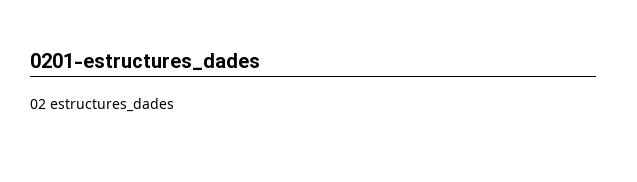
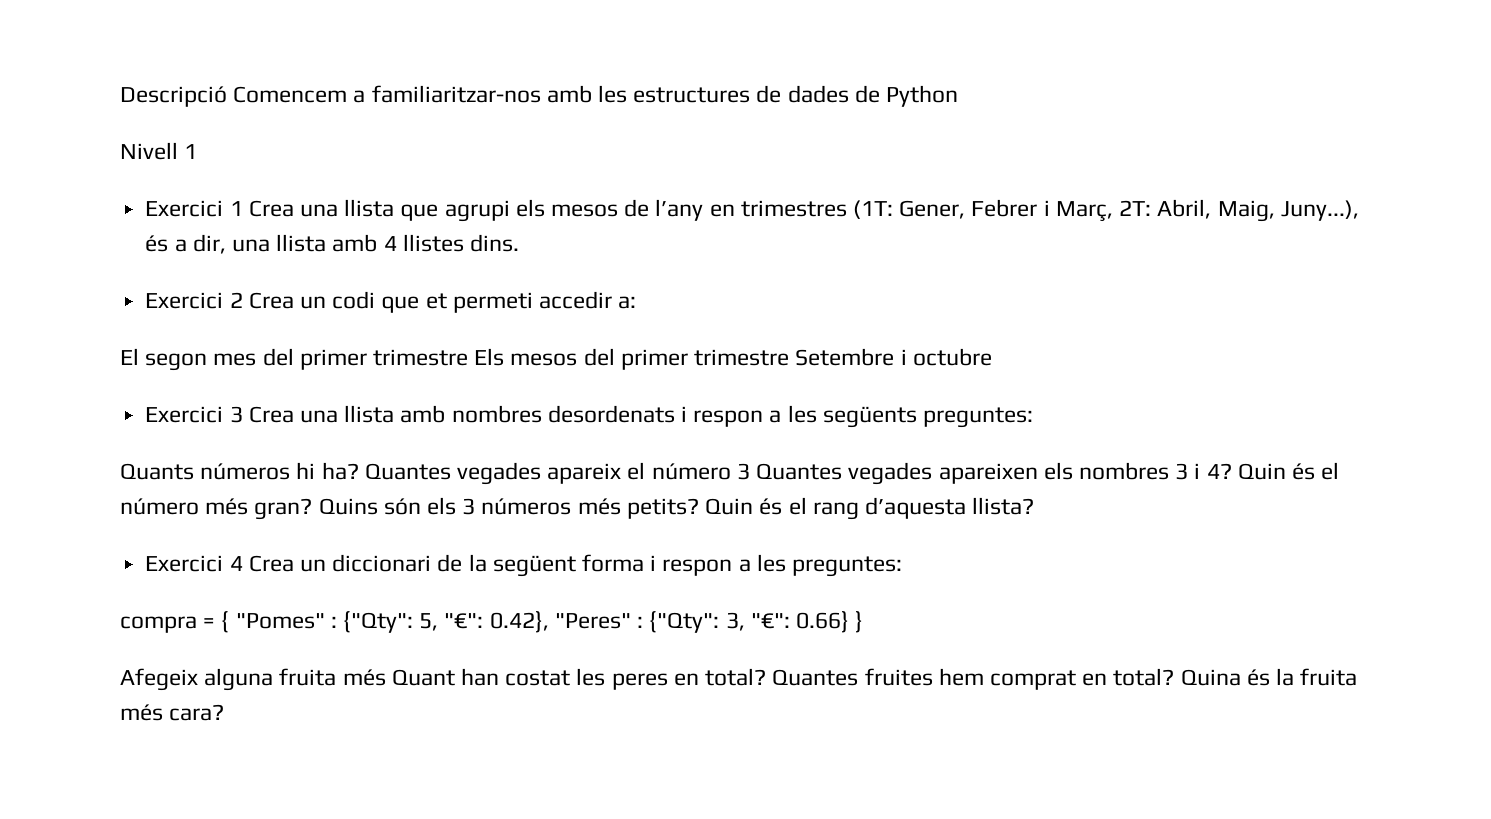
- 0201-estructures_dades
- 02 estructures_dades
+ Descripció Comencem a familiaritzar-nos amb les estructures de dades de Python
+ Nivell 1
+ Exercici 1 Crea una llista que agrupi els mesos de l’any en trimestres (1T: Gener, Febrer i Març, 2T: Abril, Maig, Juny...), és a dir, una llista amb 4 llistes dins.
+ Exercici 2 Crea un codi que et permeti accedir a:
+ El segon mes del primer trimestre Els mesos del primer trimestre Setembre i octubre
+ Exercici 3 Crea una llista amb nombres desordenats i respon a les següents preguntes:
+ Quants números hi ha? Quantes vegades apareix el número 3 Quantes vegades apareixen els nombres 3 i 4? Quin és el número més gran? Quins són els 3 números més petits? Quin és el rang d’aquesta llista?
+ Exercici 4 Crea un diccionari de la següent forma i respon a les preguntes:
+ compra = { "Pomes" : {"Qty": 5, "€": 0.42}, "Peres" : {"Qty": 3, "€": 0.66} }
+ Afegeix alguna fruita més Quant han costat les peres en total? Quantes fruites hem comprat en total? Quina és la fruita més cara?

